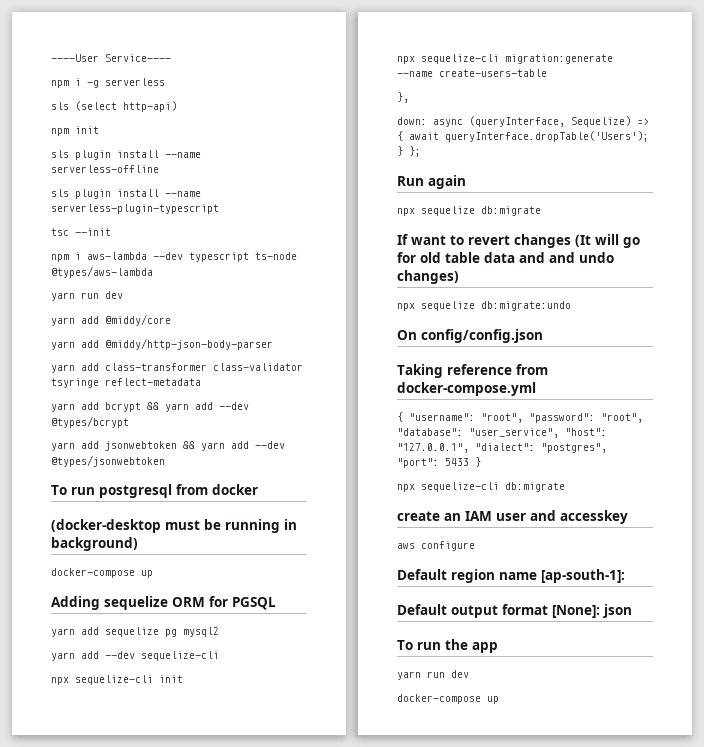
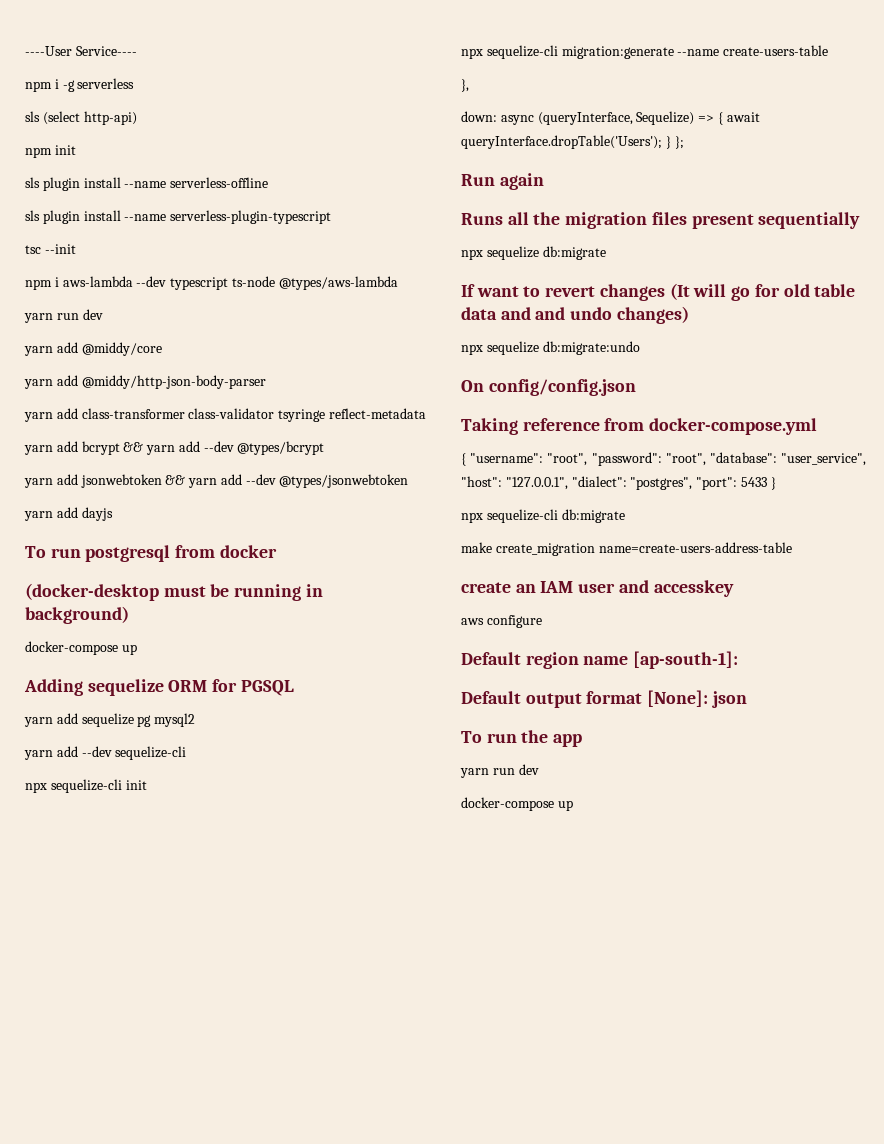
+ yarn add dayjs
+ Runs all the migration files present sequentially
+ make create_migration name=create-users-address-table

